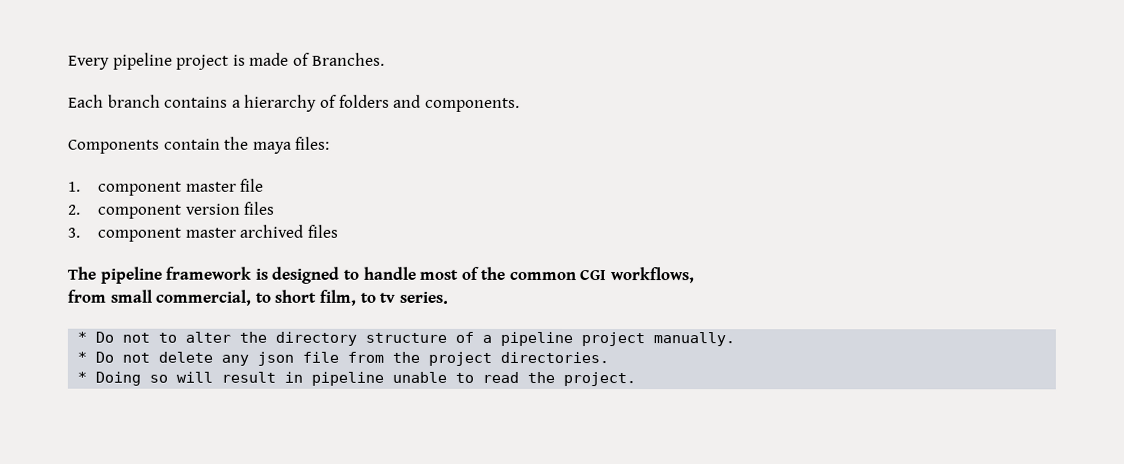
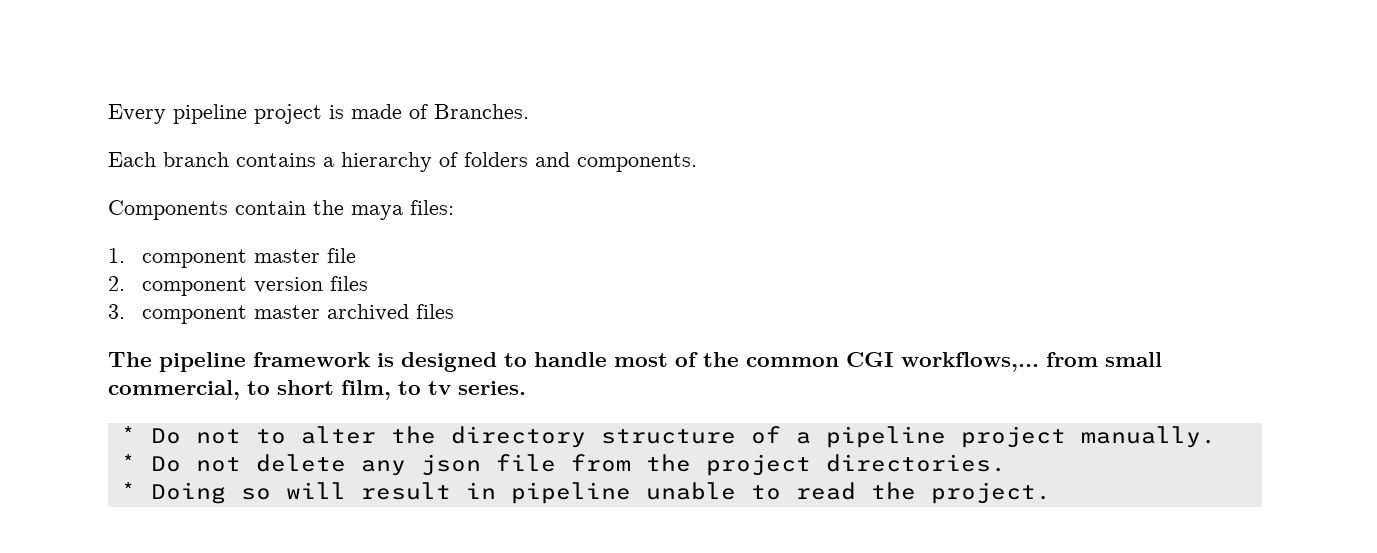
- The pipeline framework is designed to handle most of the common CGI workflows,
- from small commercial, to short film, to tv series.
+ The pipeline framework is designed to handle most of the common CGI workflows,... from small commercial, to short film, to tv series.

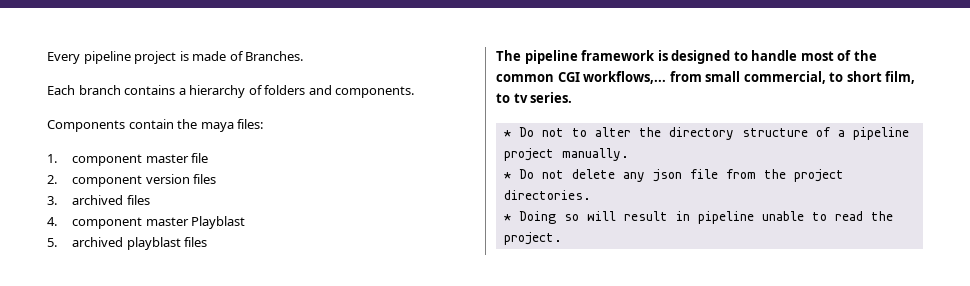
- 3. component master archived files
+ 3. archived files
+ 4. component master Playblast
+ 5. archived playblast files

